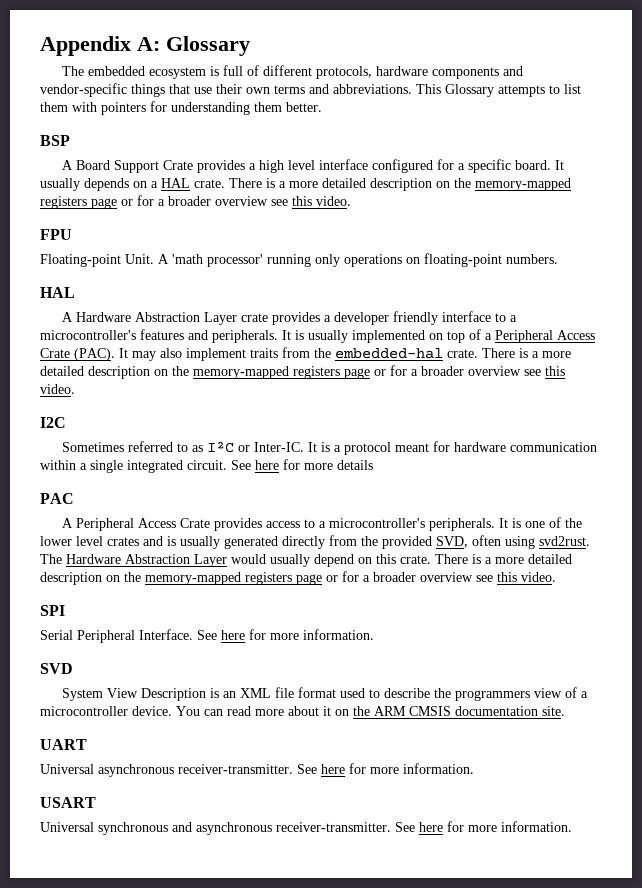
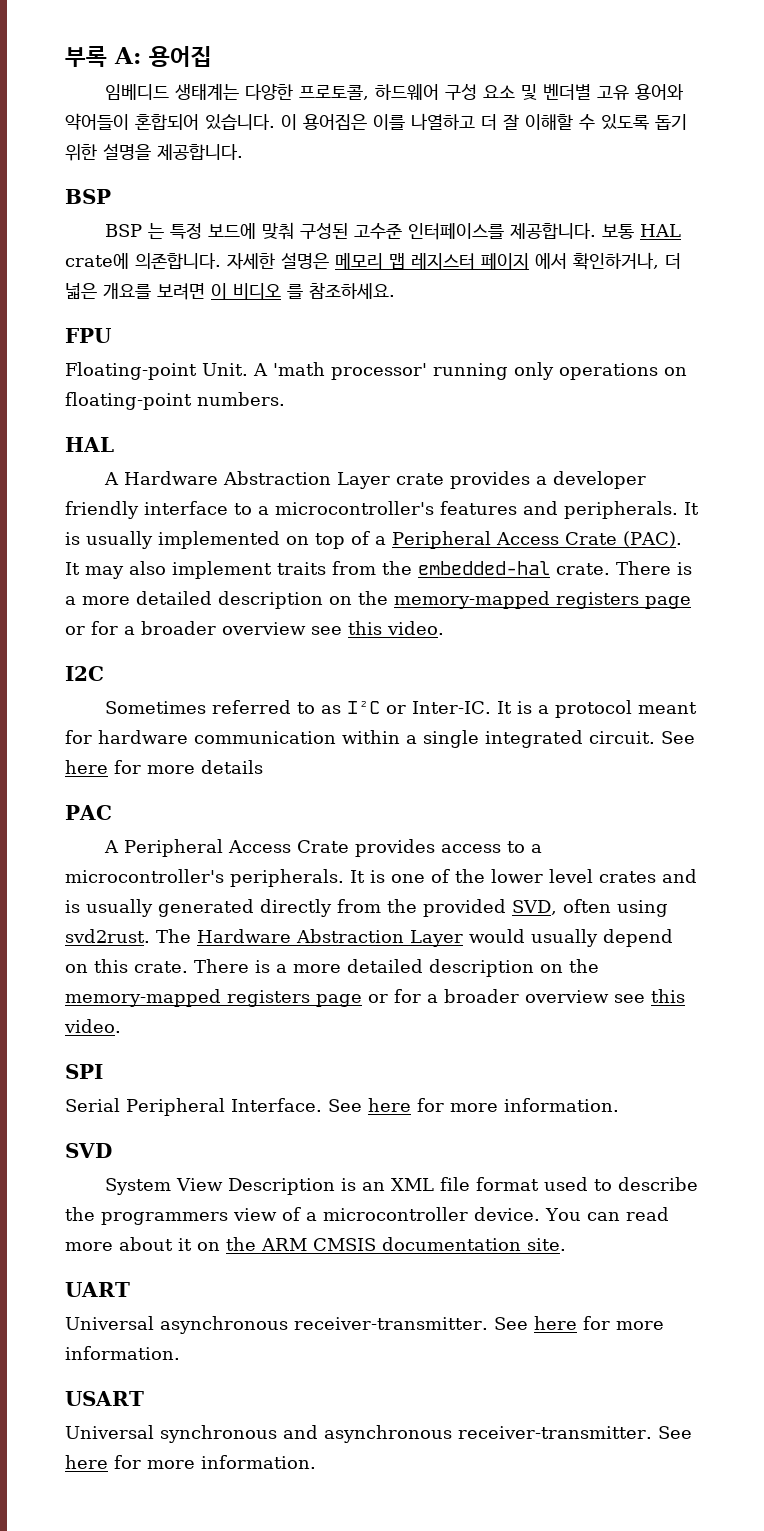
- Appendix A: Glossary
- The embedded ecosystem is full of different protocols, hardware components and vendor-specific things that use their own terms and abbreviations. This Glossary attempts to list them with pointers for understanding them better.
+ 부록 A: 용어집
+ 임베디드 생태계는 다양한 프로토콜, 하드웨어 구성 요소 및 벤더별 고유 용어와 약어들이 혼합되어 있습니다. 이 용어집은 이를 나열하고 더 잘 이해할 수 있도록 돕기 위한 설명을 제공합니다.
  BSP
- A Board Support Crate provides a high level interface configured for a specific board. It usually depends on a HAL crate. There is a more detailed description on the memory-mapped registers page or for a broader overview see this video.
+ BSP 는 특정 보드에 맞춰 구성된 고수준 인터페이스를 제공합니다. 보통 HAL crate에 의존합니다. 자세한 설명은 메모리 맵 레지스터 페이지 에서 확인하거나, 더 넓은 개요를 보려면 이 비디오 를 참조하세요.

